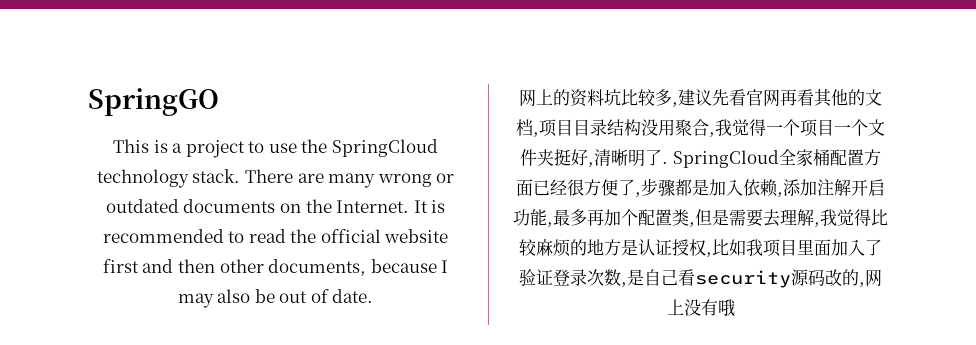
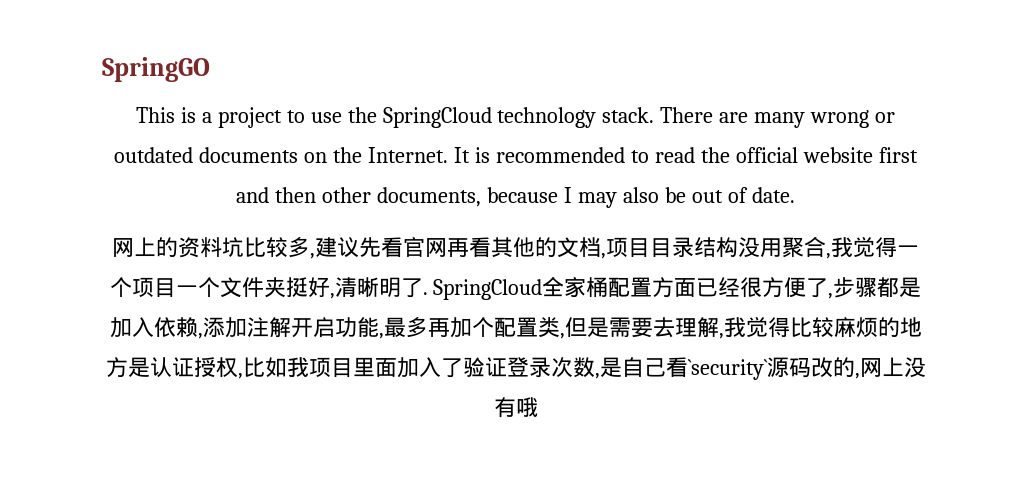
- SpringCloud全家桶配置方面已经很方便了,步骤都是加入依赖,添加注解开启功能,最多再加个配置类,但是需要去理解,我觉得比较麻烦的地方是认证授权,比如我项目里面加入了验证登录次数,是自己看security源码改的,网上没有哦
+ SpringCloud全家桶配置方面已经很方便了,步骤都是加入依赖,添加注解开启功能,最多再加个配置类,但是需要去理解,我觉得比较麻烦的地方是认证授权,比如我项目里面加入了验证登录次数,是自己看`security`源码改的,网上没有哦

